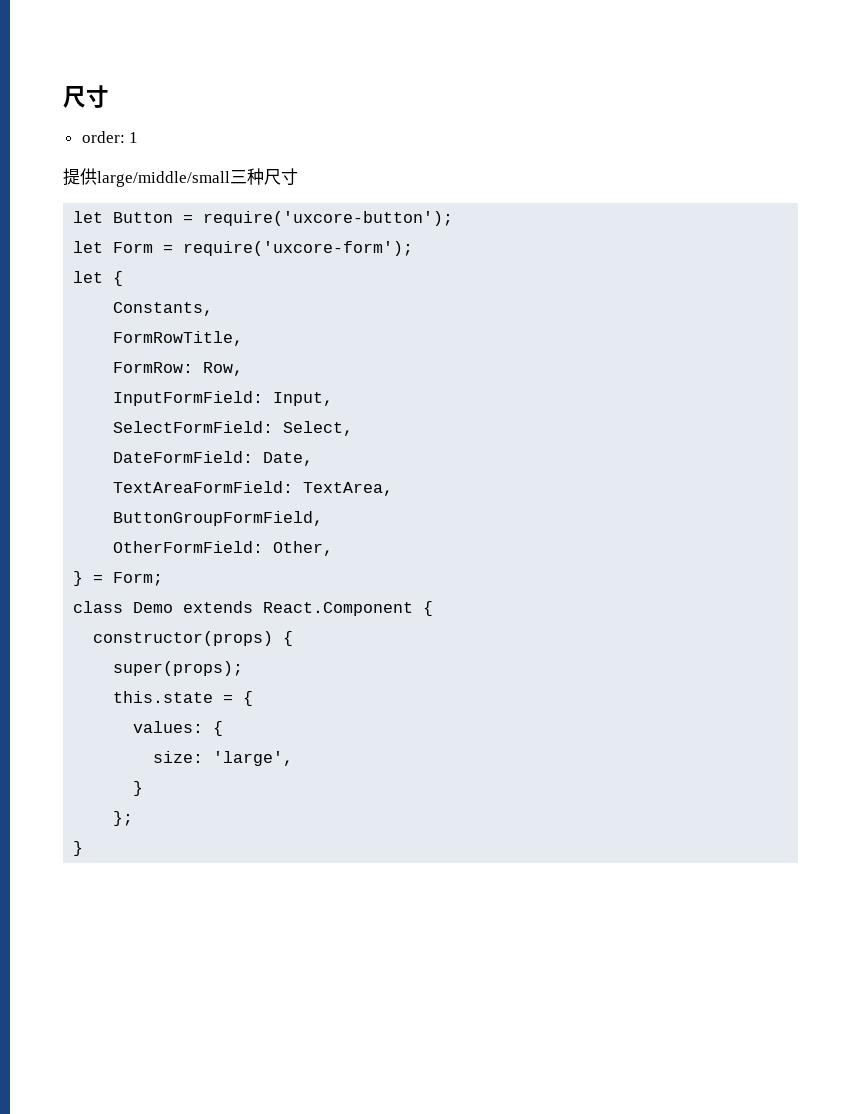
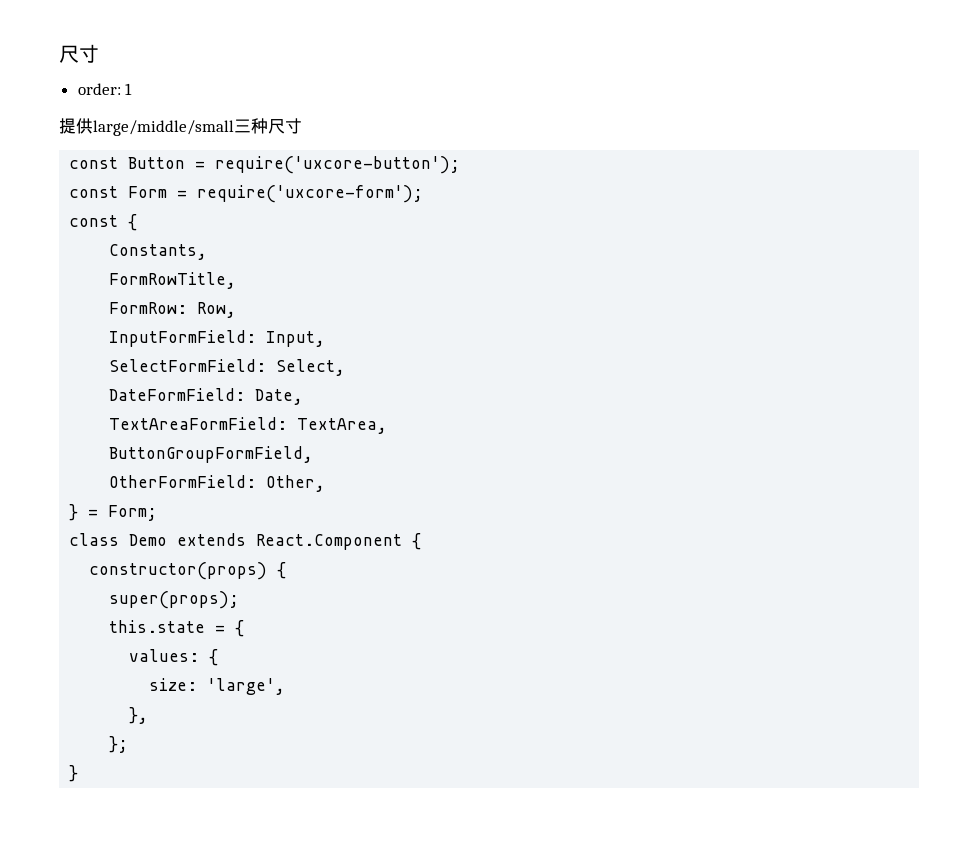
- let Button = require('uxcore-button');
+ const Button = require('uxcore-button');
- let Form = require('uxcore-form');
+ const Form = require('uxcore-form');
- let {
+ const {
  size: 'large',
- }
+ },

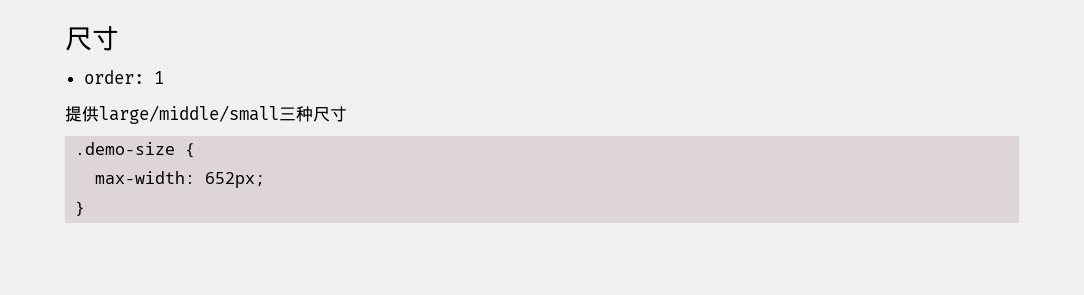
- const Button = require('uxcore-button');
- const Form = require('uxcore-form');
- const {
- Constants,
- FormRowTitle,
- FormRow: Row,
- InputFormField: Input,
- SelectFormField: Select,
- DateFormField: Date,
- TextAreaFormField: TextArea,
- ButtonGroupFormField,
- OtherFormField: Other,
- } = Form;
- class Demo extends React.Component {
- constructor(props) {
- super(props);
- this.state = {
- values: {
- size: 'large',
- },
- };
+ .demo-size {
+ max-width: 652px;

